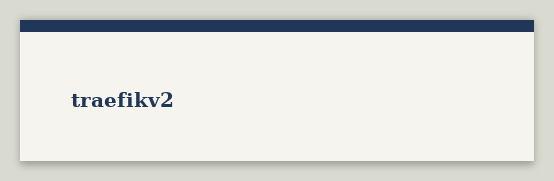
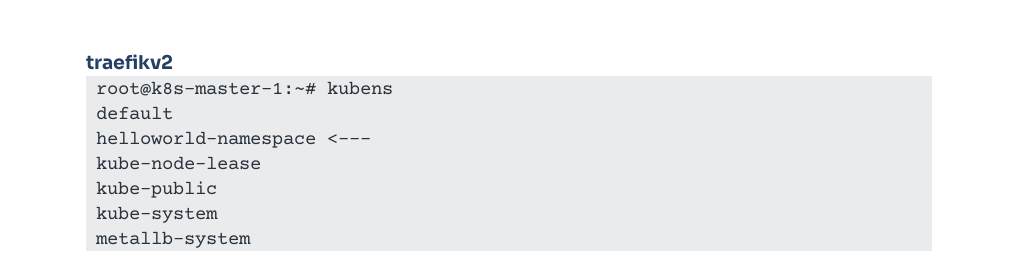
+ root@k8s-master-1:~# kubens
+ default
+ helloworld-namespace <---
+ kube-node-lease
+ kube-public
+ kube-system
+ metallb-system

